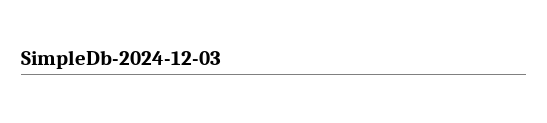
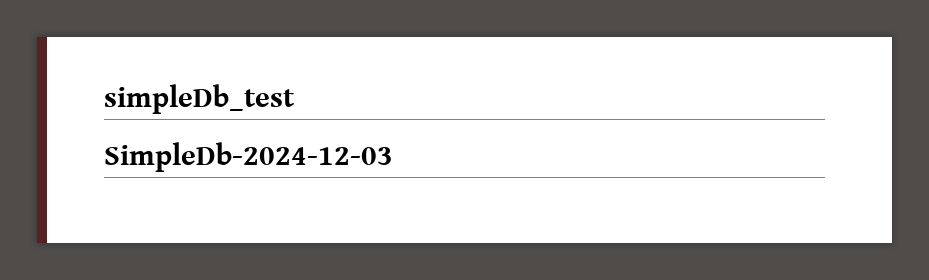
+ simpleDb_test

